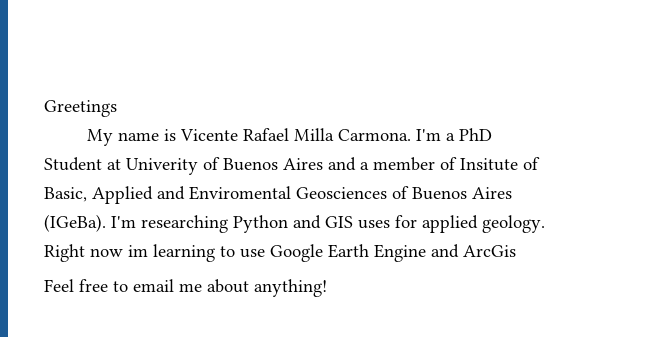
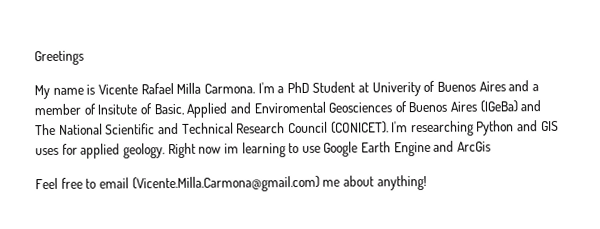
- I'm a PhD Student at Univerity of Buenos Aires and a member of Insitute of Basic, Applied and Enviromental Geosciences of Buenos Aires (IGeBa).
+ I'm a PhD Student at Univerity of Buenos Aires and a member of Insitute of Basic, Applied and Enviromental Geosciences of Buenos Aires (IGeBa) and The National Scientific and Technical Research Council (CONICET).
- Feel free to email me about anything!
+ Feel free to email (Vicente.Milla.Carmona@gmail.com) me about anything!

